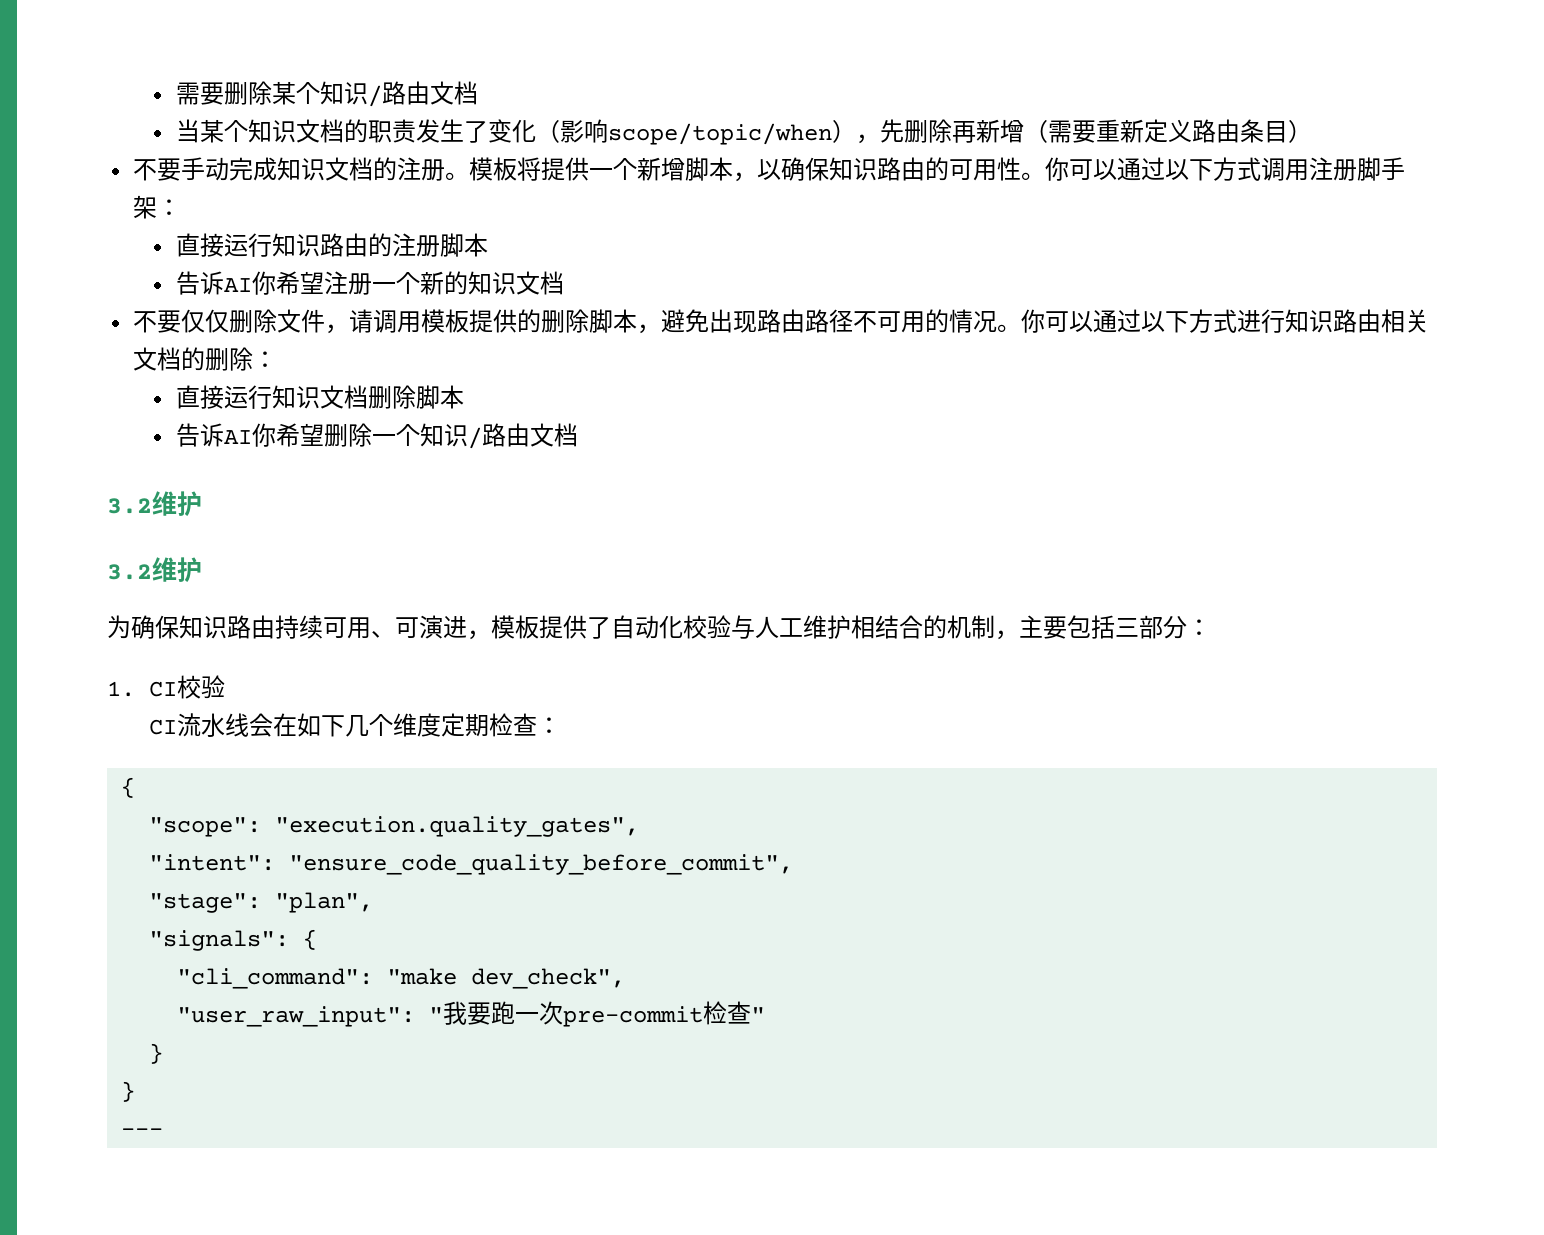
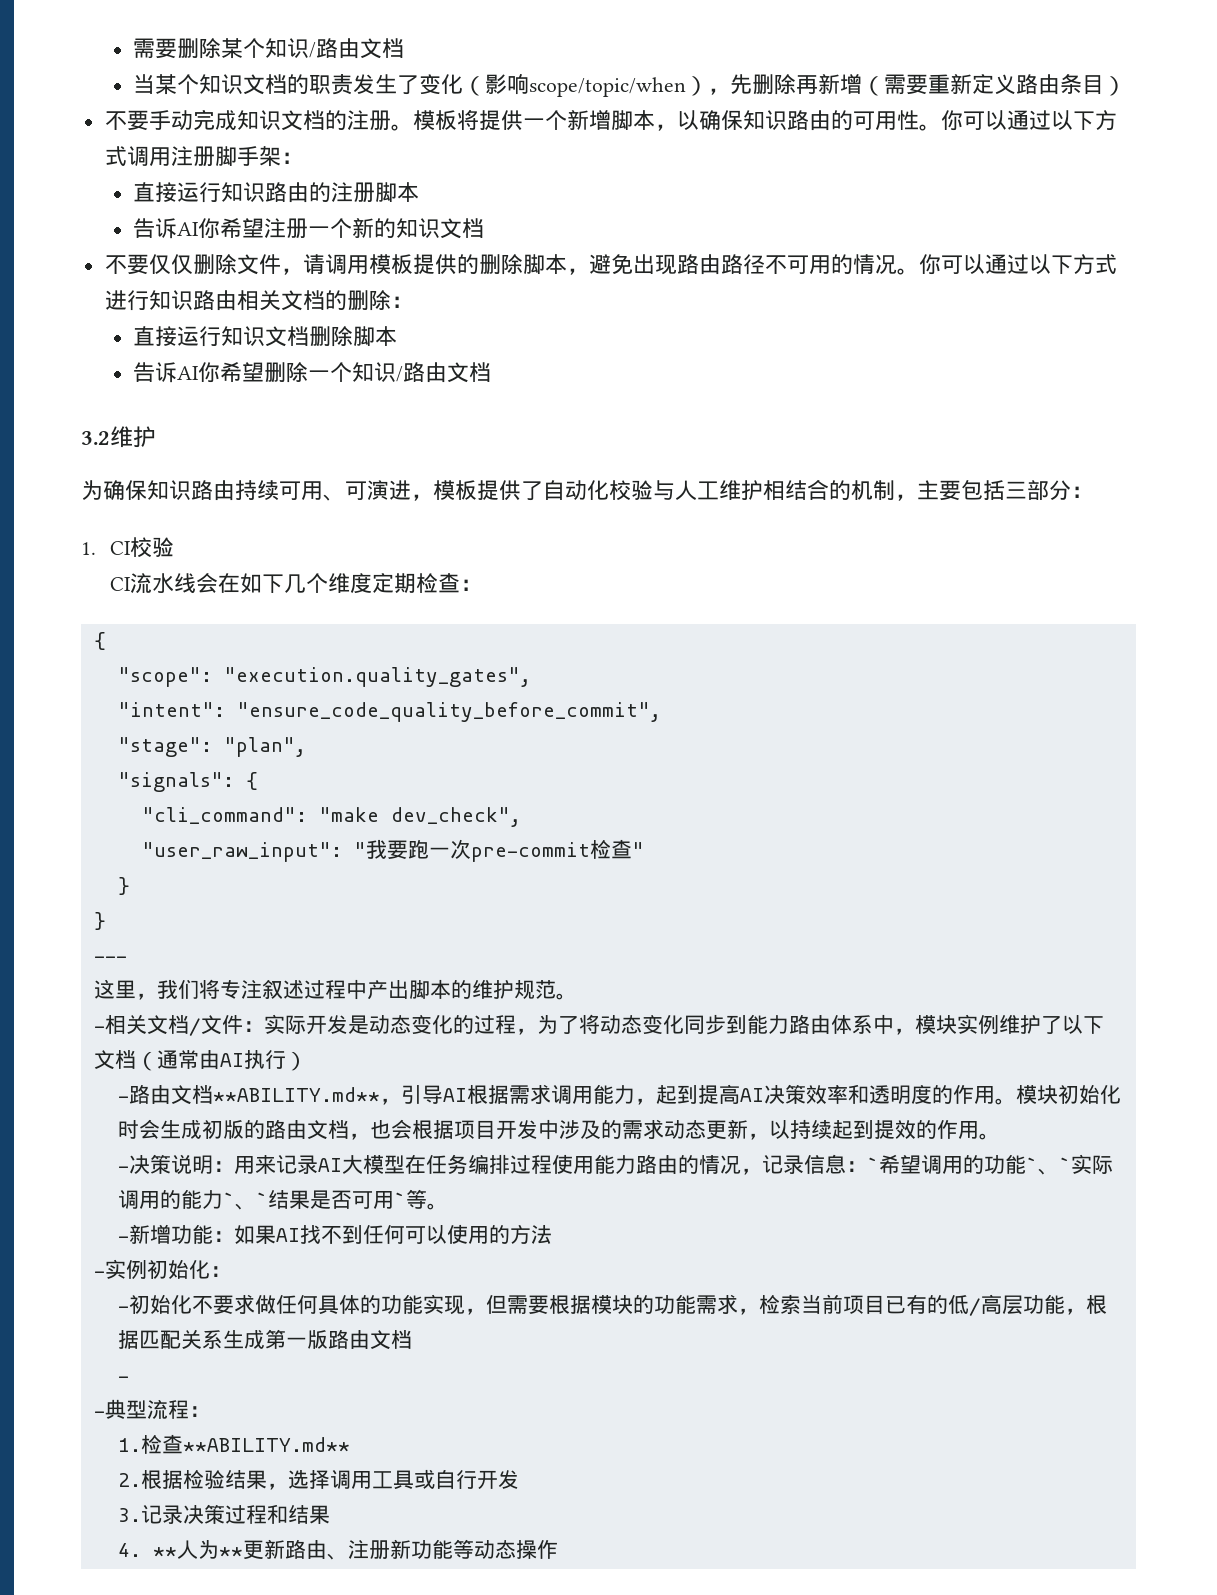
  告诉AI你希望删除一个知识/路由文档
- 3.2维护
+ 这里，我们将专注叙述过程中产出脚本的维护规范。
+ -相关文档/文件：实际开发是动态变化的过程，为了将动态变化同步到能力路由体系中，模块实例维护了以下文档（通常由AI执行）
+ -路由文档**ABILITY.md**，引导AI根据需求调用能力，起到提高AI决策效率和透明度的作用。模块初始化时会生成初版的路由文档，也会根据项目开发中涉及的需求动态更新，以持续起到提效的作用。
+ -决策说明：用来记录AI大模型在任务编排过程使用能力路由的情况，记录信息：`希望调用的功能`、`实际调用的能力`、`结果是否可用`等。
+ -新增功能：如果AI找不到任何可以使用的方法
+ -实例初始化：
+ -初始化不要求做任何具体的功能实现，但需要根据模块的功能需求，检索当前项目已有的低/高层功能，根据匹配关系生成第一版路由文档
+ -
+ -典型流程：
+ 1.检查**ABILITY.md**
+ 2.根据检验结果，选择调用工具或自行开发
+ 3.记录决策过程和结果
+ 4. **人为**更新路由、注册新功能等动态操作

